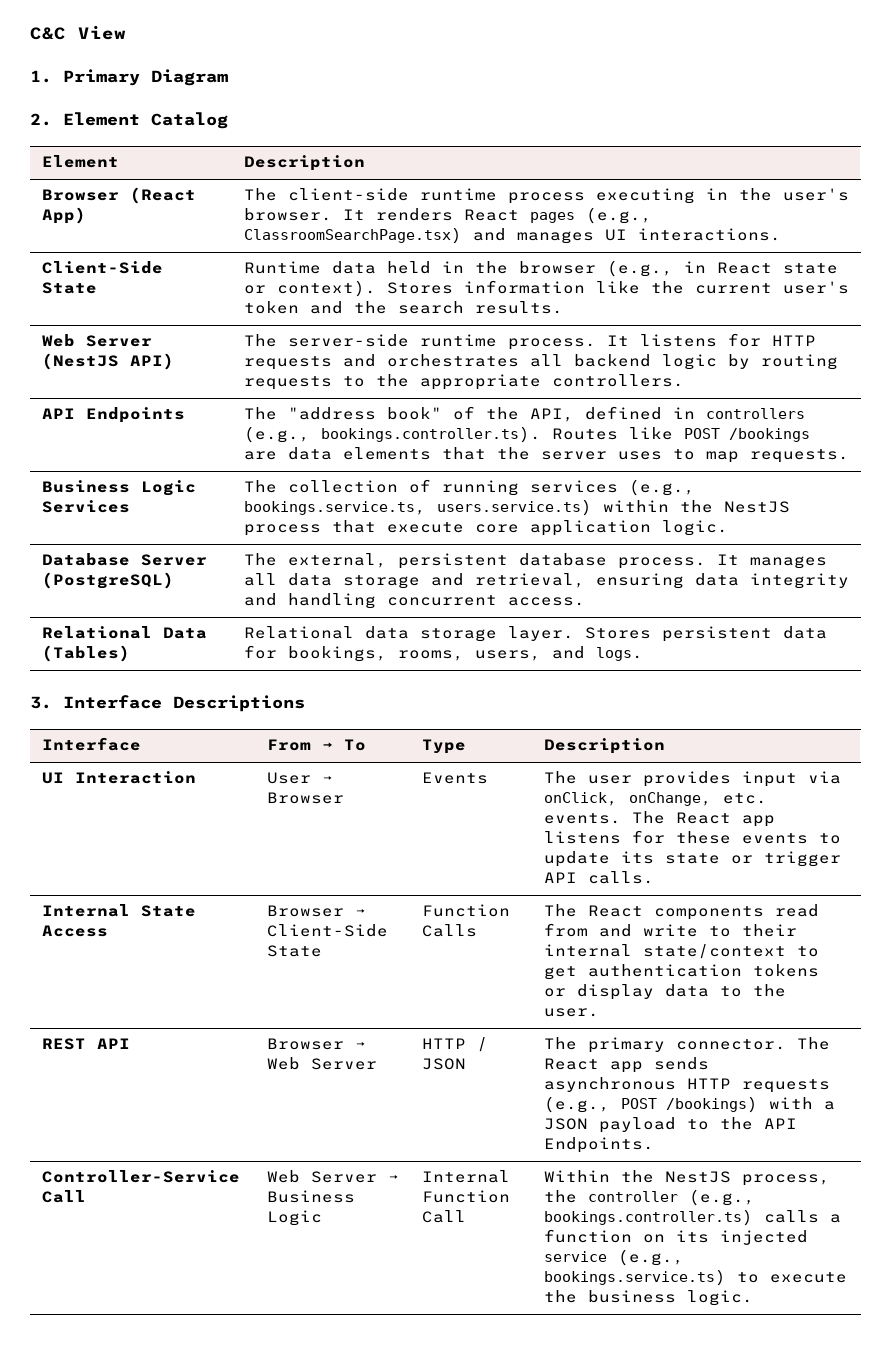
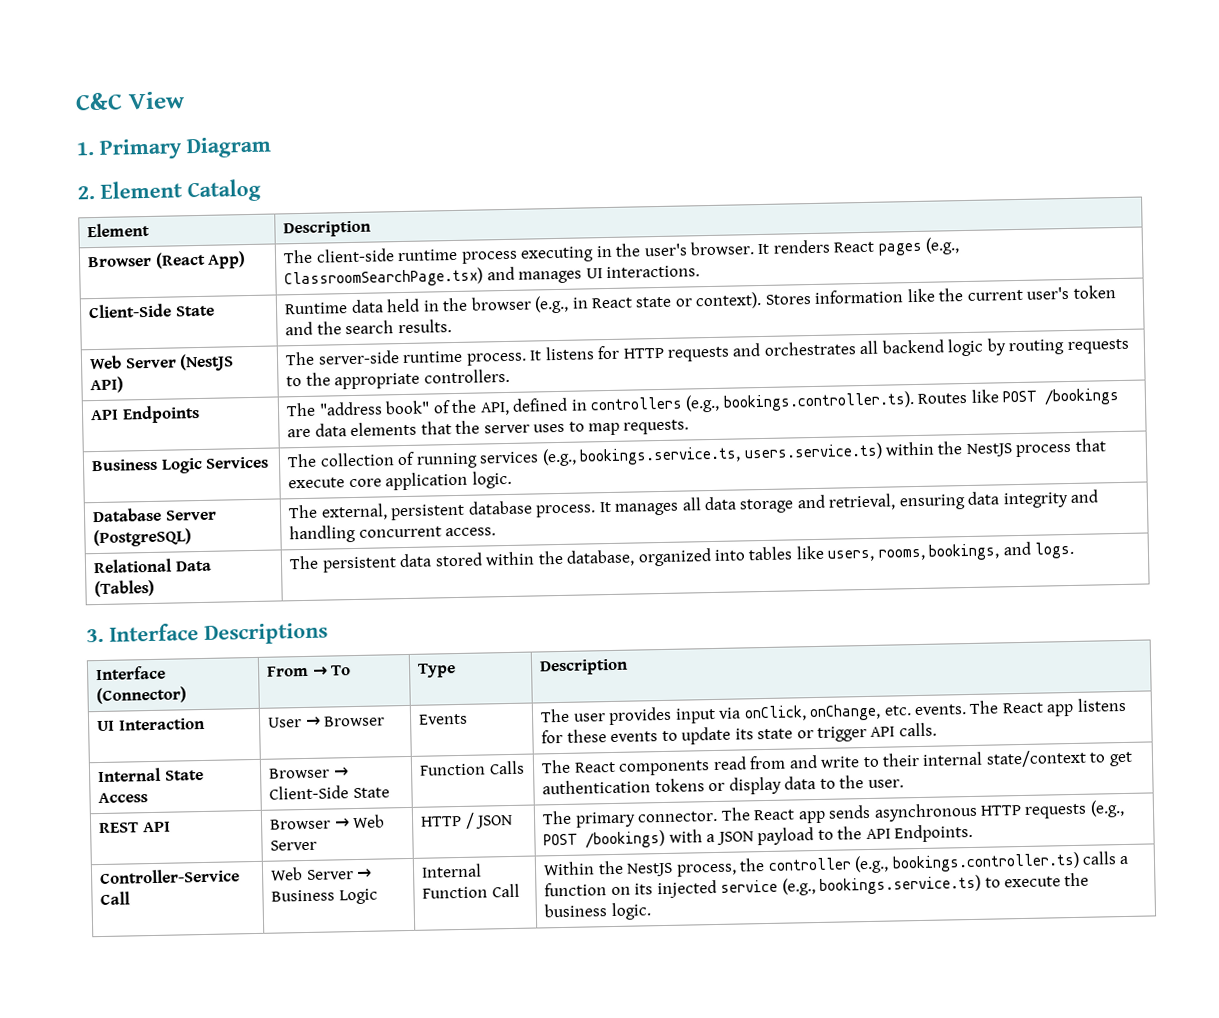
- Relational Data (Tables) | Relational data storage layer. Stores persistent data for bookings, rooms, users, and logs.
+ Relational Data (Tables) | The persistent data stored within the database, organized into tables like users, rooms, bookings, and logs.
- Interface | From → To | Type | Description
+ Interface (Connector) | From → To | Type | Description

